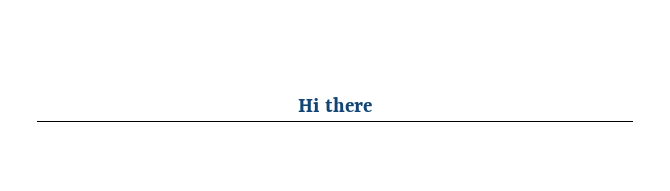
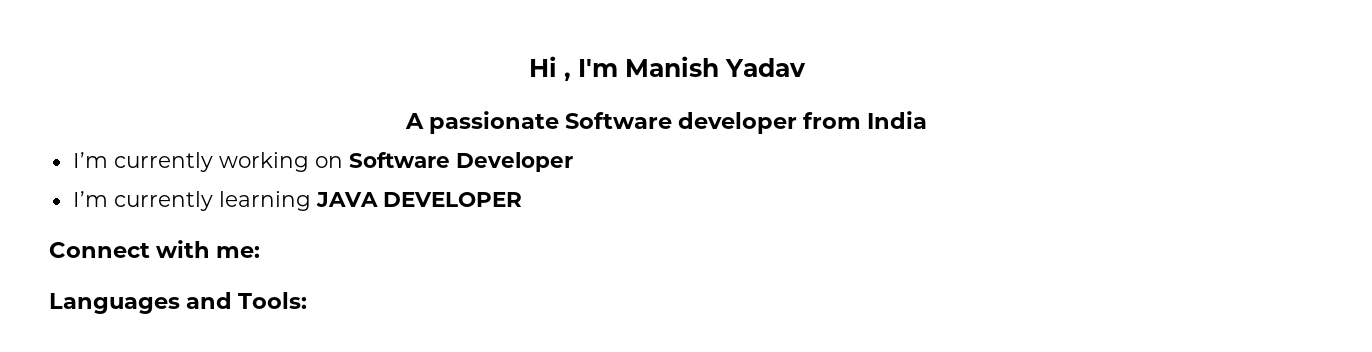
- Hi there
+ Hi , I'm Manish Yadav
+ A passionate Software developer from India
+ I’m currently working on Software Developer
+ I’m currently learning JAVA DEVELOPER
+ Connect with me:
+ Languages and Tools:

